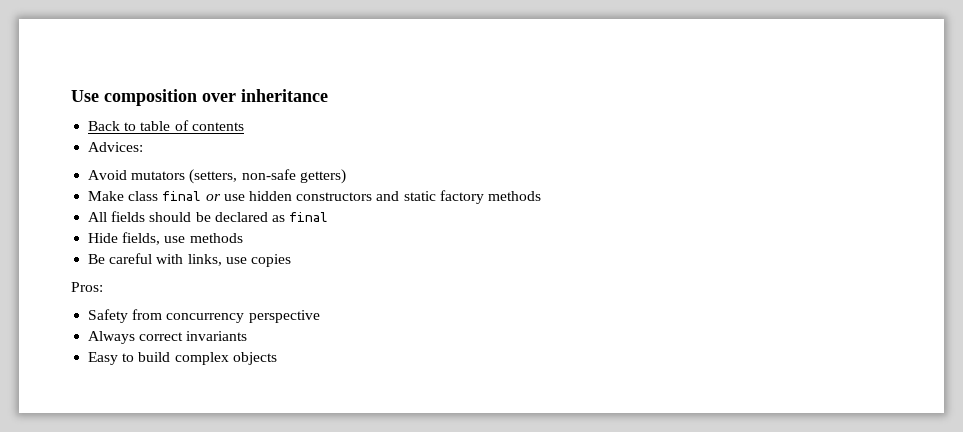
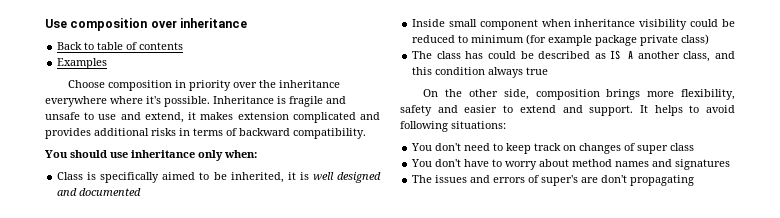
- Advices:
- Avoid mutators (setters, non-safe getters)
- Make class final or use hidden constructors and static factory methods
- All fields should be declared as final
- Hide fields, use methods
- Be careful with links, use copies
- Pros:
- Safety from concurrency perspective
- Always correct invariants
- Easy to build complex objects
+ Examples
+ Choose composition in priority over the inheritance everywhere where it's possible. Inheritance is fragile and unsafe to use and extend, it makes extension complicated and provides additional risks in terms of backward compatibility.
+ You should use inheritance only when:
+ Class is specifically aimed to be inherited, it is well designed and documented
+ Inside small component when inheritance visibility could be reduced to minimum (for example package private class)
+ The class has could be described as IS A another class, and this condition always true
+ On the other side, composition brings more flexibility, safety and easier to extend and support. It helps to avoid following situations:
+ You don't need to keep track on changes of super class
+ You don't have to worry about method names and signatures
+ The issues and errors of super's are don't propagating

